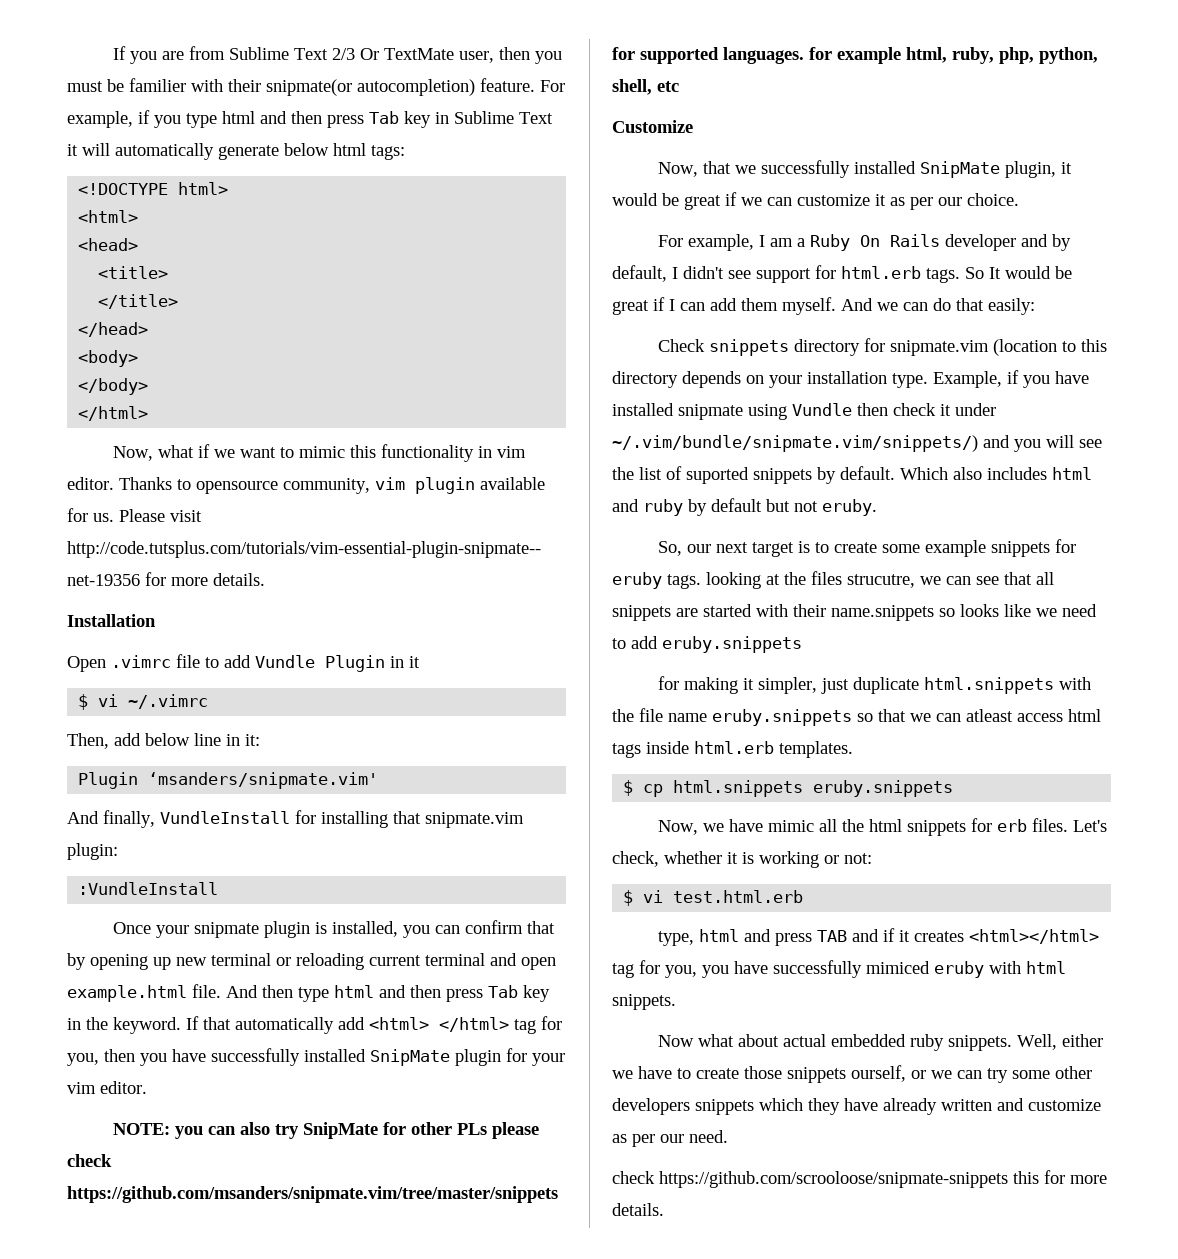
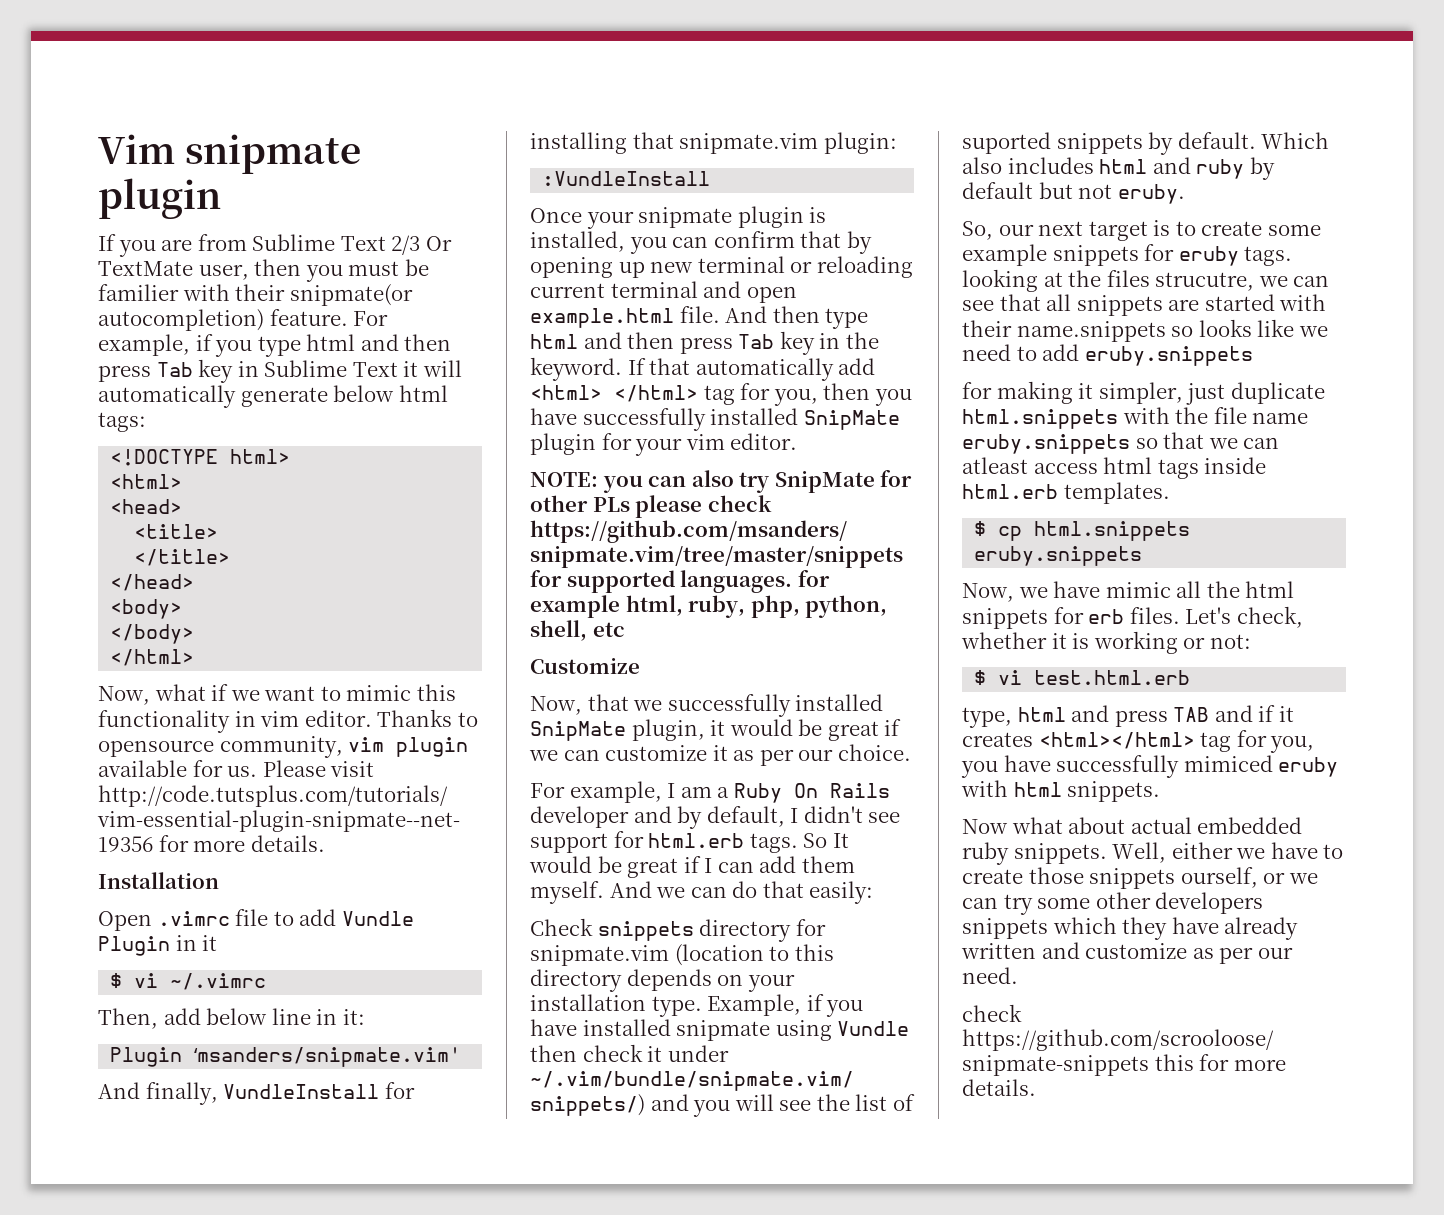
+ Vim snipmate plugin

